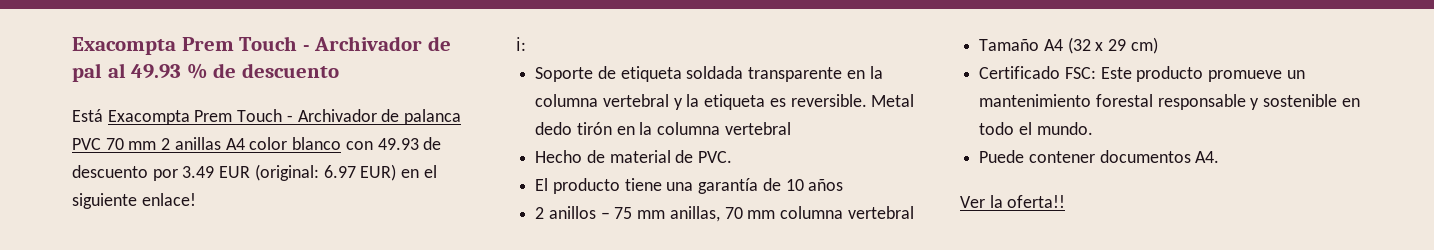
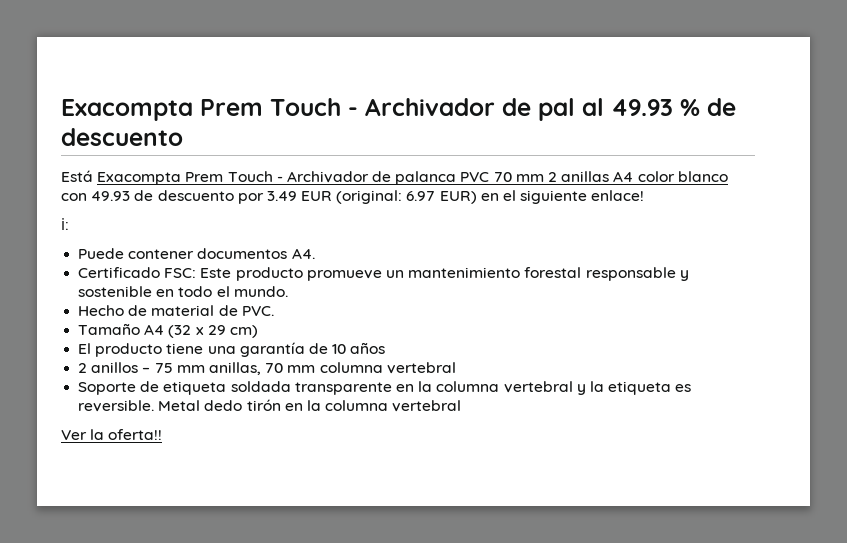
+ Puede contener documentos A4.
+ Certificado FSC: Este producto promueve un mantenimiento forestal responsable y sostenible en todo el mundo.
+ Hecho de material de PVC.
+ Tamaño A4 (32 x 29 cm)
+ El producto tiene una garantía de 10 años
+ 2 anillos – 75 mm anillas, 70 mm columna vertebral
- Hecho de material de PVC.
- El producto tiene una garantía de 10 años
- 2 anillos – 75 mm anillas, 70 mm columna vertebral
- Tamaño A4 (32 x 29 cm)
- Certificado FSC: Este producto promueve un mantenimiento forestal responsable y sostenible en todo el mundo.
- Puede contener documentos A4.

